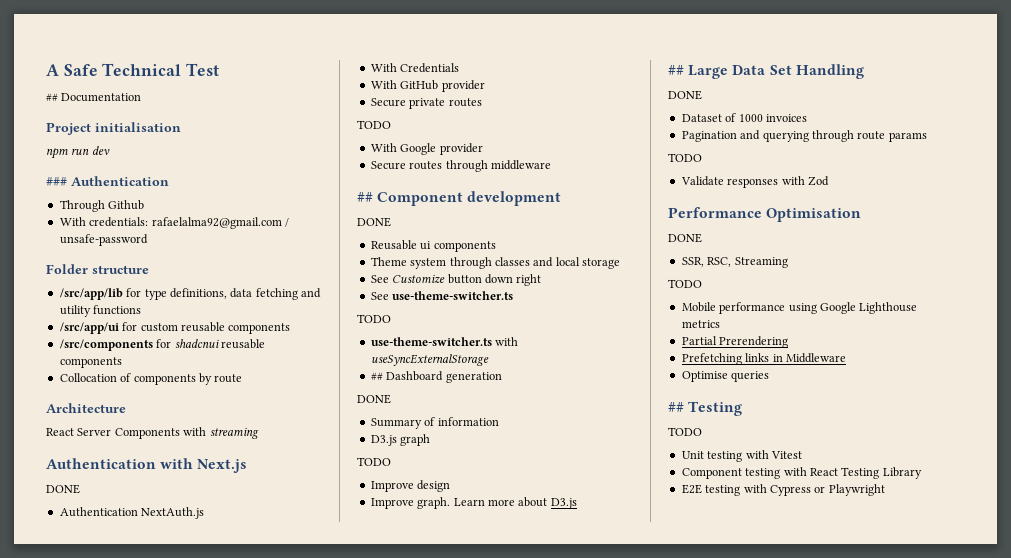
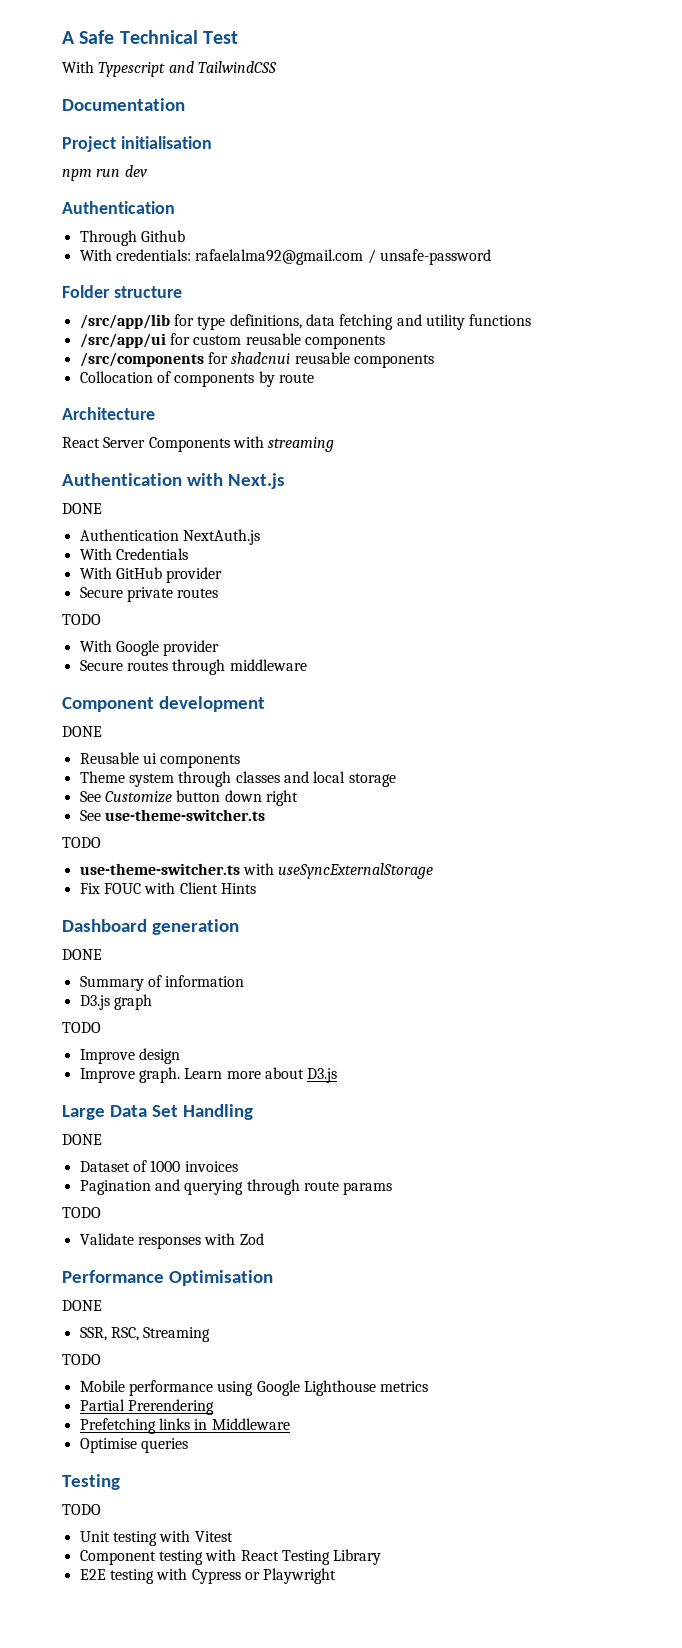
- ## Documentation
+ With Typescript and TailwindCSS
+ Documentation
  npm run dev
- ### Authentication
+ Authentication
- ## Component development
+ Component development
- ## Dashboard generation
+ Fix FOUC with Client Hints
+ Dashboard generation
- ## Large Data Set Handling
+ Large Data Set Handling
  Optimise queries
- ## Testing
+ Testing

